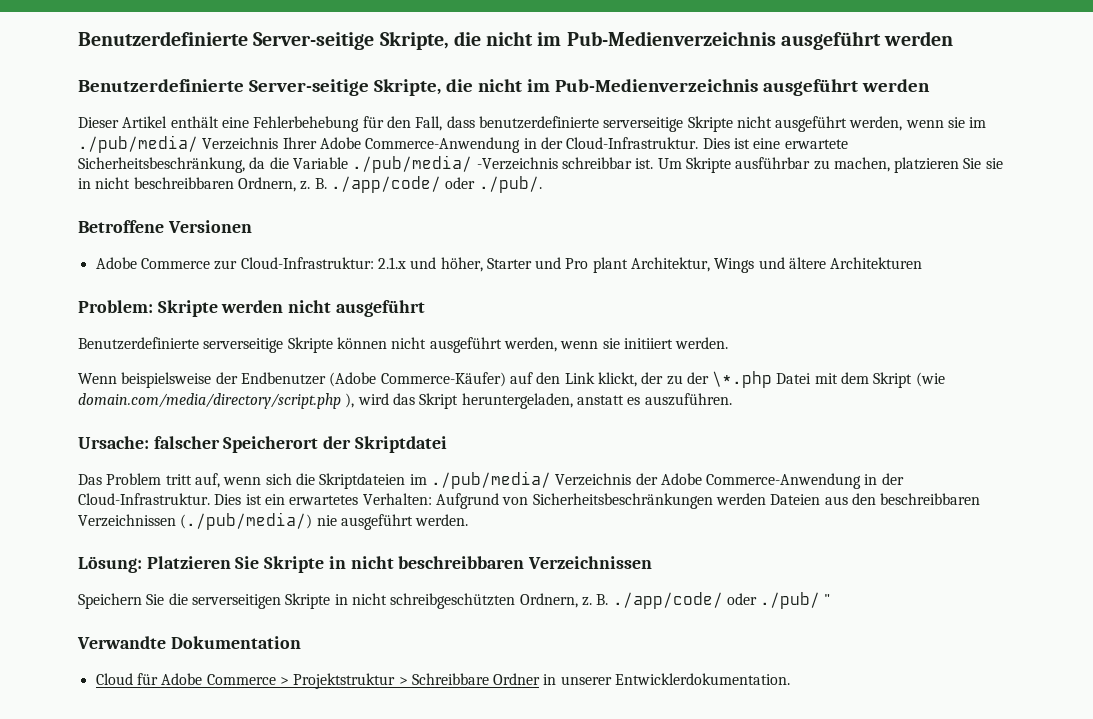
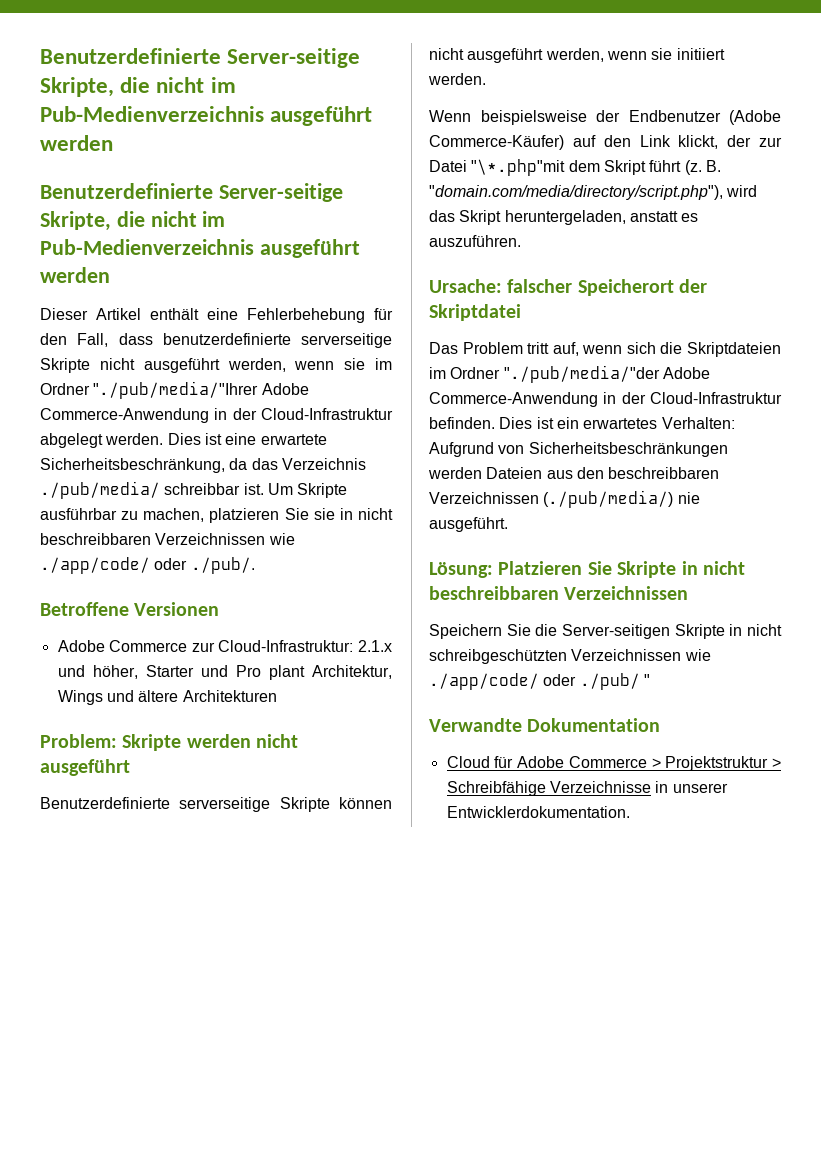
- Dieser Artikel enthält eine Fehlerbehebung für den Fall, dass benutzerdefinierte serverseitige Skripte nicht ausgeführt werden, wenn sie im ./pub/media/ Verzeichnis Ihrer Adobe Commerce-Anwendung in der Cloud-Infrastruktur.
+ Dieser Artikel enthält eine Fehlerbehebung für den Fall, dass benutzerdefinierte serverseitige Skripte nicht ausgeführt werden, wenn sie im Ordner "./pub/media/"Ihrer Adobe Commerce-Anwendung in der Cloud-Infrastruktur abgelegt werden.
- Dies ist eine erwartete Sicherheitsbeschränkung, da die Variable ./pub/media/ -Verzeichnis schreibbar ist.
+ Dies ist eine erwartete Sicherheitsbeschränkung, da das Verzeichnis ./pub/media/ schreibbar ist.
- Um Skripte ausführbar zu machen, platzieren Sie sie in nicht beschreibbaren Ordnern, z. B. ./app/code/ oder ./pub/.
+ Um Skripte ausführbar zu machen, platzieren Sie sie in nicht beschreibbaren Verzeichnissen wie ./app/code/ oder ./pub/.
- Wenn beispielsweise der Endbenutzer (Adobe Commerce-Käufer) auf den Link klickt, der zu der \*.php Datei mit dem Skript (wie domain.com/media/directory/script.php ), wird das Skript heruntergeladen, anstatt es auszuführen.
+ Wenn beispielsweise der Endbenutzer (Adobe Commerce-Käufer) auf den Link klickt, der zur Datei "\*.php"mit dem Skript führt (z. B. "domain.com/media/directory/script.php"), wird das Skript heruntergeladen, anstatt es auszuführen.
- Das Problem tritt auf, wenn sich die Skriptdateien im ./pub/media/ Verzeichnis der Adobe Commerce-Anwendung in der Cloud-Infrastruktur.
+ Das Problem tritt auf, wenn sich die Skriptdateien im Ordner "./pub/media/"der Adobe Commerce-Anwendung in der Cloud-Infrastruktur befinden.
- Dies ist ein erwartetes Verhalten: Aufgrund von Sicherheitsbeschränkungen werden Dateien aus den beschreibbaren Verzeichnissen (./pub/media/) nie ausgeführt werden.
+ Dies ist ein erwartetes Verhalten: Aufgrund von Sicherheitsbeschränkungen werden Dateien aus den beschreibbaren Verzeichnissen (./pub/media/) nie ausgeführt.
- Speichern Sie die serverseitigen Skripte in nicht schreibgeschützten Ordnern, z. B. ./app/code/ oder ./pub/ "
+ Speichern Sie die Server-seitigen Skripte in nicht schreibgeschützten Verzeichnissen wie ./app/code/ oder ./pub/ "
- Cloud für Adobe Commerce > Projektstruktur > Schreibbare Ordner in unserer Entwicklerdokumentation.
+ Cloud für Adobe Commerce > Projektstruktur > Schreibfähige Verzeichnisse in unserer Entwicklerdokumentation.

